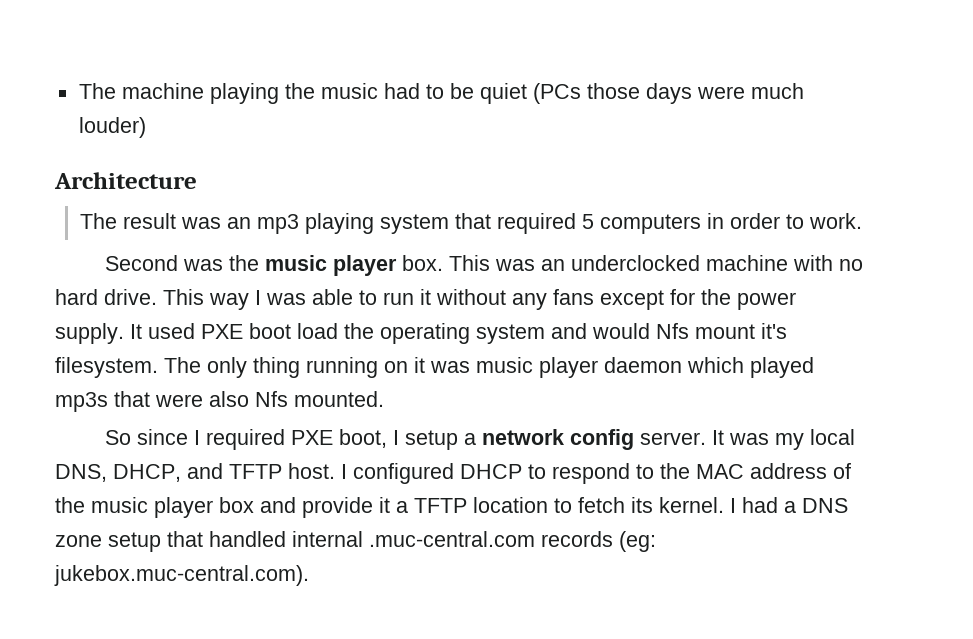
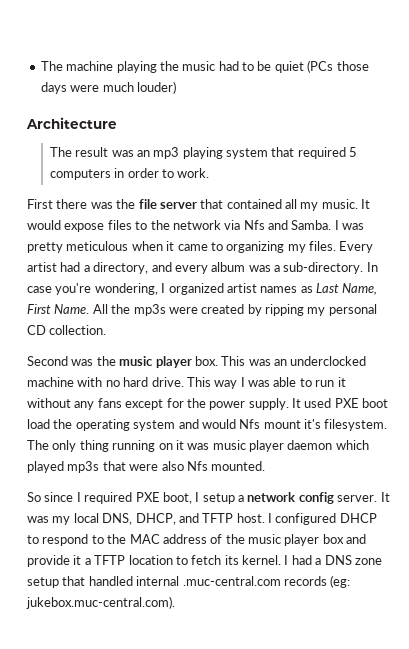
+ First there was the file server that contained all my music. It would expose files to the network via Nfs and Samba. I was pretty meticulous when it came to organizing my files. Every artist had a directory, and every album was a sub-directory. In case you're wondering, I organized artist names as Last Name, First Name. All the mp3s were created by ripping my personal CD collection.

